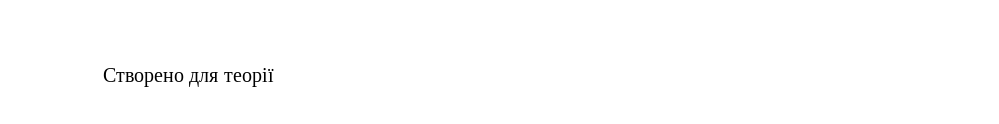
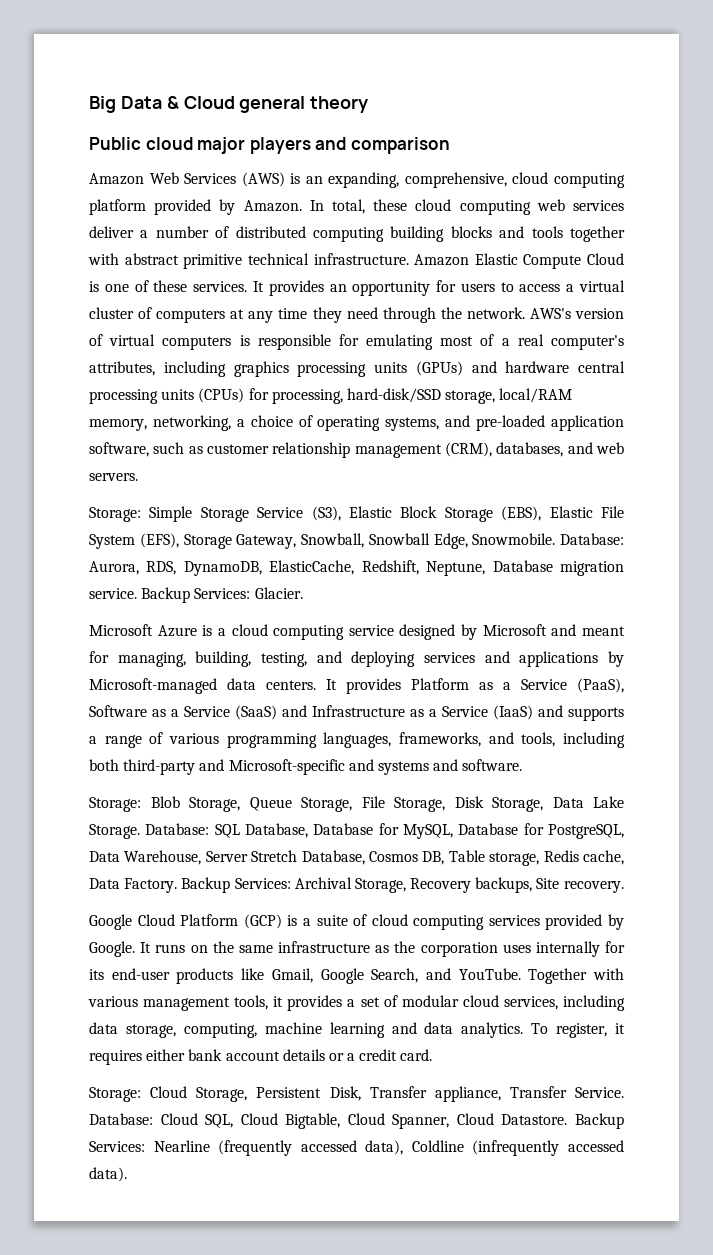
- Створено для теорії
+ Big Data & Cloud general theory
+ Public cloud major players and comparison
+ Amazon Web Services (AWS) is an expanding, comprehensive, cloud computing platform provided by Amazon. In total, these cloud computing web services deliver a number of distributed computing building blocks and tools together with abstract primitive technical infrastructure. Amazon Elastic Compute Cloud is one of these services. It provides an opportunity for users to access a virtual cluster of computers at any time they need through the network. AWS's version of virtual computers is responsible for emulating most of a real computer's attributes, including graphics processing units (GPUs) and hardware central processing units (CPUs) for processing, hard-disk/SSD storage, local/RAM memory, networking, a choice of operating systems, and pre-loaded application software, such as customer relationship management (CRM), databases, and web servers.
+ Storage: Simple Storage Service (S3), Elastic Block Storage (EBS), Elastic File System (EFS), Storage Gateway, Snowball, Snowball Edge, Snowmobile. Database: Aurora, RDS, DynamoDB, ElasticCache, Redshift, Neptune, Database migration service. Backup Services: Glacier.
+ Microsoft Azure is a cloud computing service designed by Microsoft and meant for managing, building, testing, and deploying services and applications by Microsoft-managed data centers. It provides Platform as a Service (PaaS), Software as a Service (SaaS) and Infrastructure as a Service (IaaS) and supports a range of various programming languages, frameworks, and tools, including both third-party and Microsoft-specific and systems and software.
+ Storage: Blob Storage, Queue Storage, File Storage, Disk Storage, Data Lake Storage. Database: SQL Database, Database for MySQL, Database for PostgreSQL, Data Warehouse, Server Stretch Database, Cosmos DB, Table storage, Redis cache, Data Factory. Backup Services: Archival Storage, Recovery backups, Site recovery.
+ Google Cloud Platform (GCP) is a suite of cloud computing services provided by Google. It runs on the same infrastructure as the corporation uses internally for its end-user products like Gmail, Google Search, and YouTube. Together with various management tools, it provides a set of modular cloud services, including data storage, computing, machine learning and data analytics. To register, it requires either bank account details or a credit card.
+ Storage: Cloud Storage, Persistent Disk, Transfer appliance, Transfer Service. Database: Cloud SQL, Cloud Bigtable, Cloud Spanner, Cloud Datastore. Backup Services: Nearline (frequently accessed data), Coldline (infrequently accessed data).

